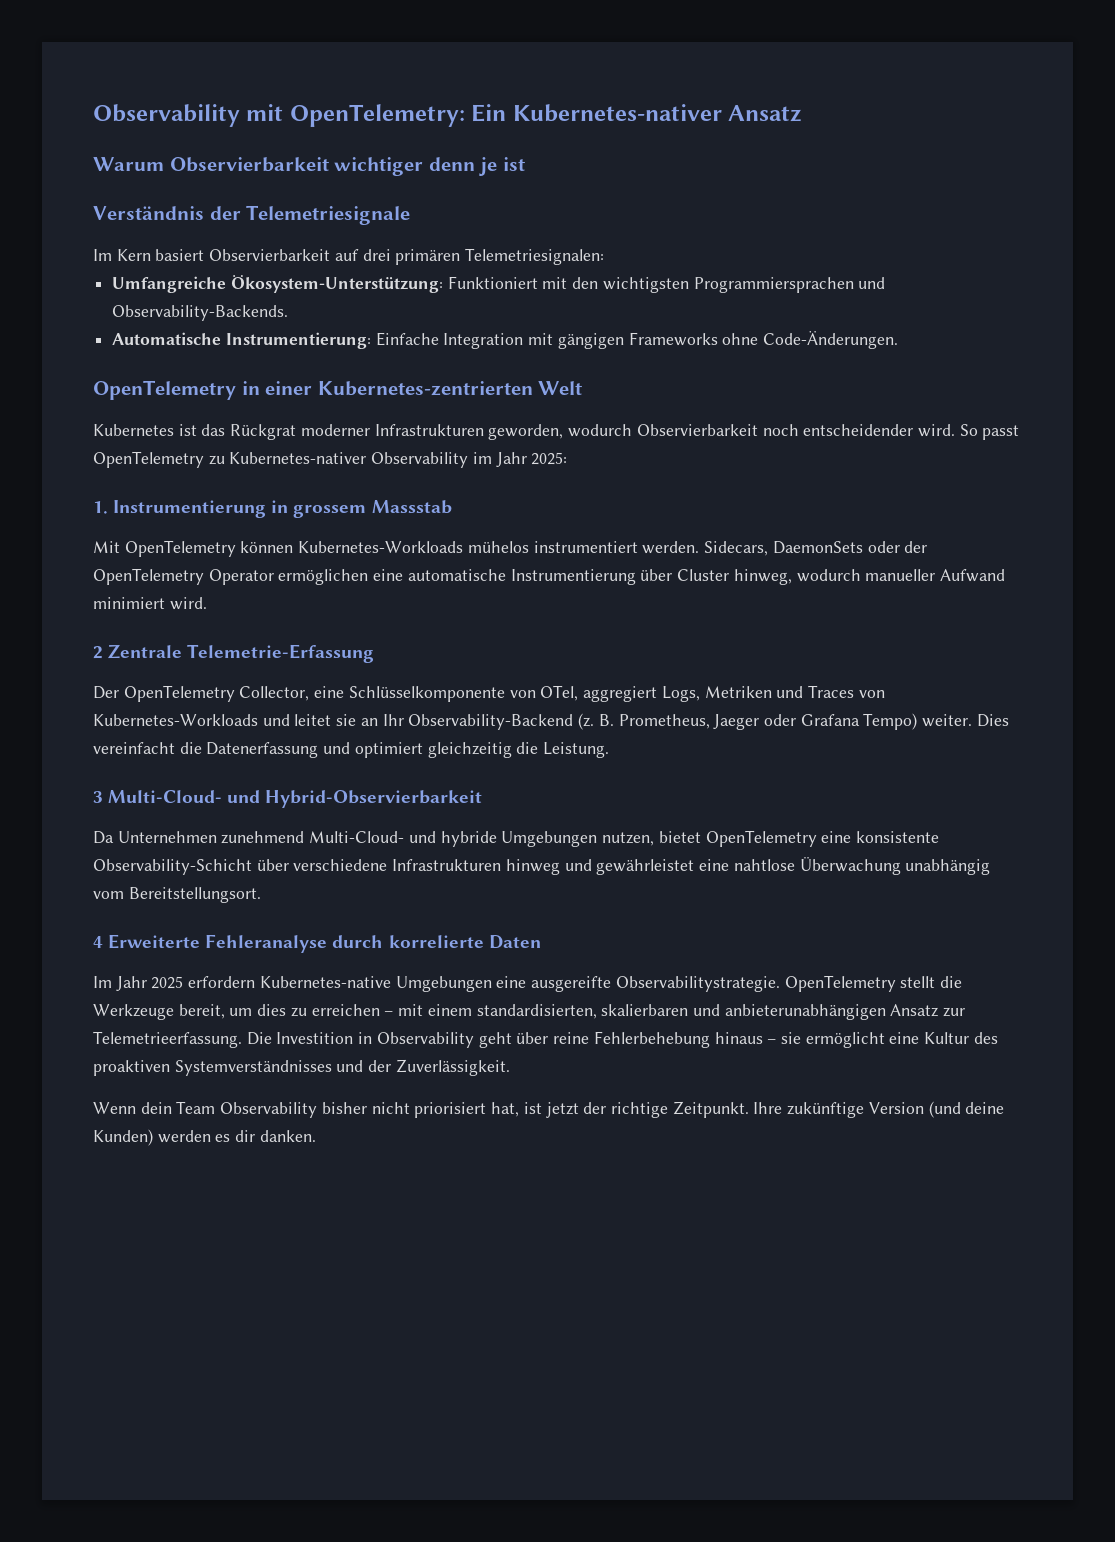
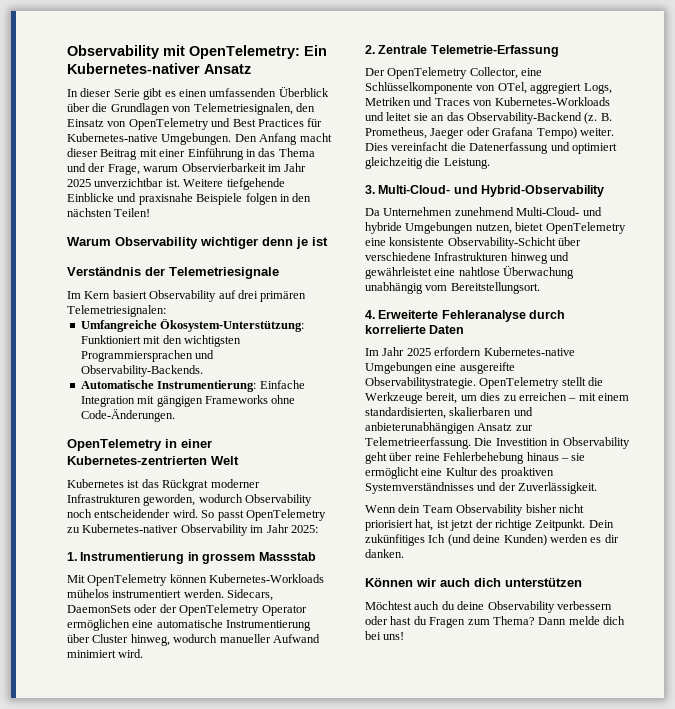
+ In dieser Serie gibt es einen umfassenden Überblick über die Grundlagen von Telemetriesignalen, den Einsatz von OpenTelemetry und Best Practices für Kubernetes-native Umgebungen. Den Anfang macht dieser Beitrag mit einer Einführung in das Thema und der Frage, warum Observierbarkeit im Jahr 2025 unverzichtbar ist. Weitere tiefgehende Einblicke und praxisnahe Beispiele folgen in den nächsten Teilen!
- Warum Observierbarkeit wichtiger denn je ist
+ Warum Observability wichtiger denn je ist
- Im Kern basiert Observierbarkeit auf drei primären Telemetriesignalen:
+ Im Kern basiert Observability auf drei primären Telemetriesignalen:
- Kubernetes ist das Rückgrat moderner Infrastrukturen geworden, wodurch Observierbarkeit noch entscheidender wird.
+ Kubernetes ist das Rückgrat moderner Infrastrukturen geworden, wodurch Observability noch entscheidender wird.
- 2 Zentrale Telemetrie-Erfassung
+ 2. Zentrale Telemetrie-Erfassung
- Der OpenTelemetry Collector, eine Schlüsselkomponente von OTel, aggregiert Logs, Metriken und Traces von Kubernetes-Workloads und leitet sie an Ihr Observability-Backend (z.
+ Der OpenTelemetry Collector, eine Schlüsselkomponente von OTel, aggregiert Logs, Metriken und Traces von Kubernetes-Workloads und leitet sie an das Observability-Backend (z.
- 3 Multi-Cloud- und Hybrid-Observierbarkeit
+ 3. Multi-Cloud- und Hybrid-Observability
- 4 Erweiterte Fehleranalyse durch korrelierte Daten
+ 4. Erweiterte Fehleranalyse durch korrelierte Daten
- Ihre zukünftige Version (und deine Kunden) werden es dir danken.
+ Dein zukünfitiges Ich (und deine Kunden) werden es dir danken.
+ Können wir auch dich unterstützen
+ Möchtest auch du deine Observability verbessern oder hast du Fragen zum Thema? Dann melde dich bei uns!

